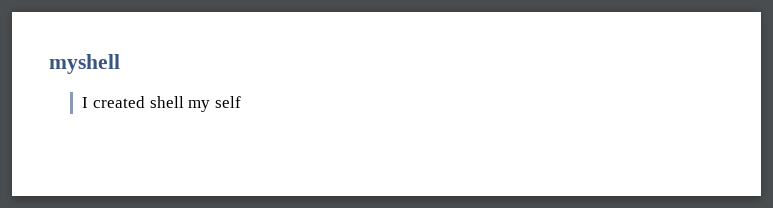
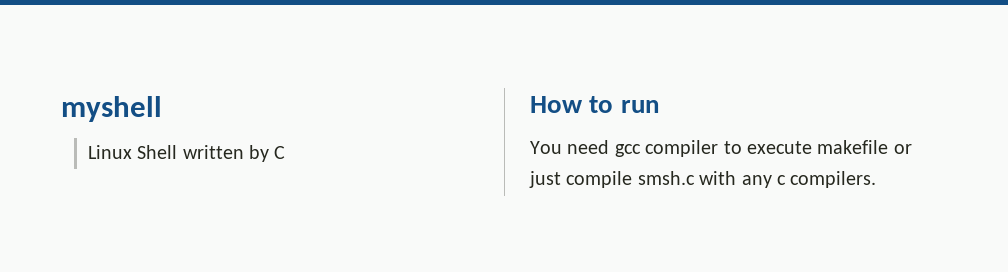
- I created shell my self
+ Linux Shell written by C
+ How to run
+ You need gcc compiler to execute makefile or just compile smsh.c with any c compilers.

